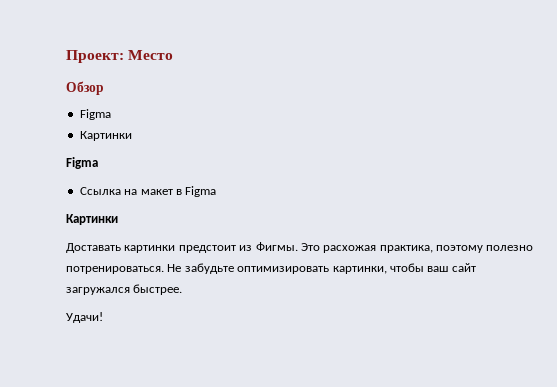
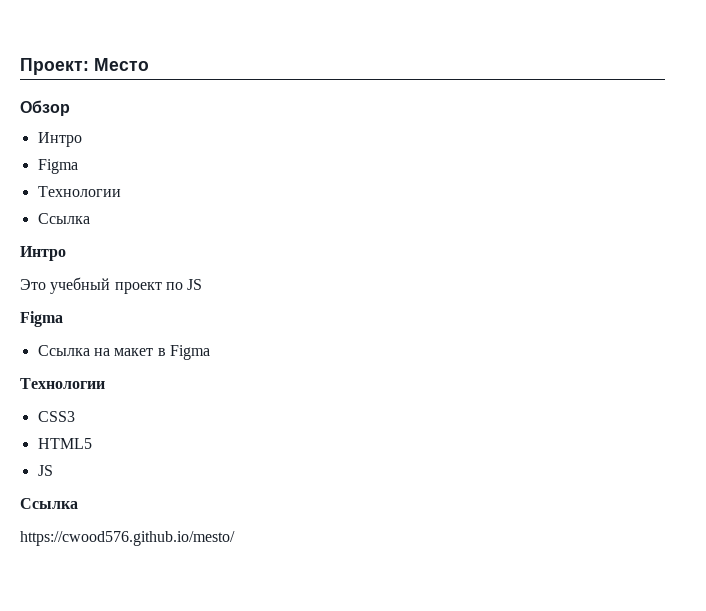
  Обзор
+ Интро
  Figma
- Картинки
+ Технологии
+ Ссылка
+ Интро
+ Это учебный проект по JS
  Ссылка на макет в Figma
- Картинки
- Доставать картинки предстоит из Фигмы. Это расхожая практика, поэтому полезно потренироваться. Не забудьте оптимизировать картинки, чтобы ваш сайт загружался быстрее.
- Удачи!
+ Технологии
+ CSS3
+ HTML5
+ JS
+ Ссылка
+ https://cwood576.github.io/mesto/

